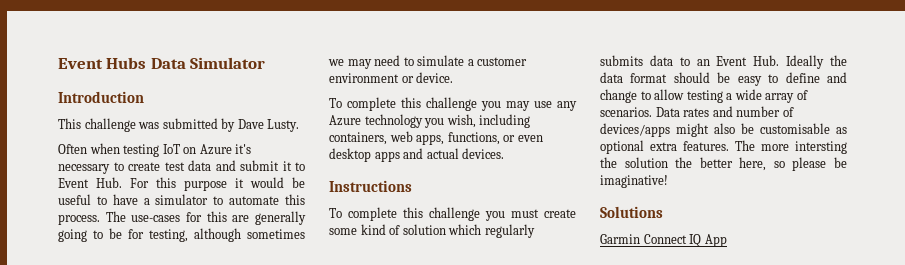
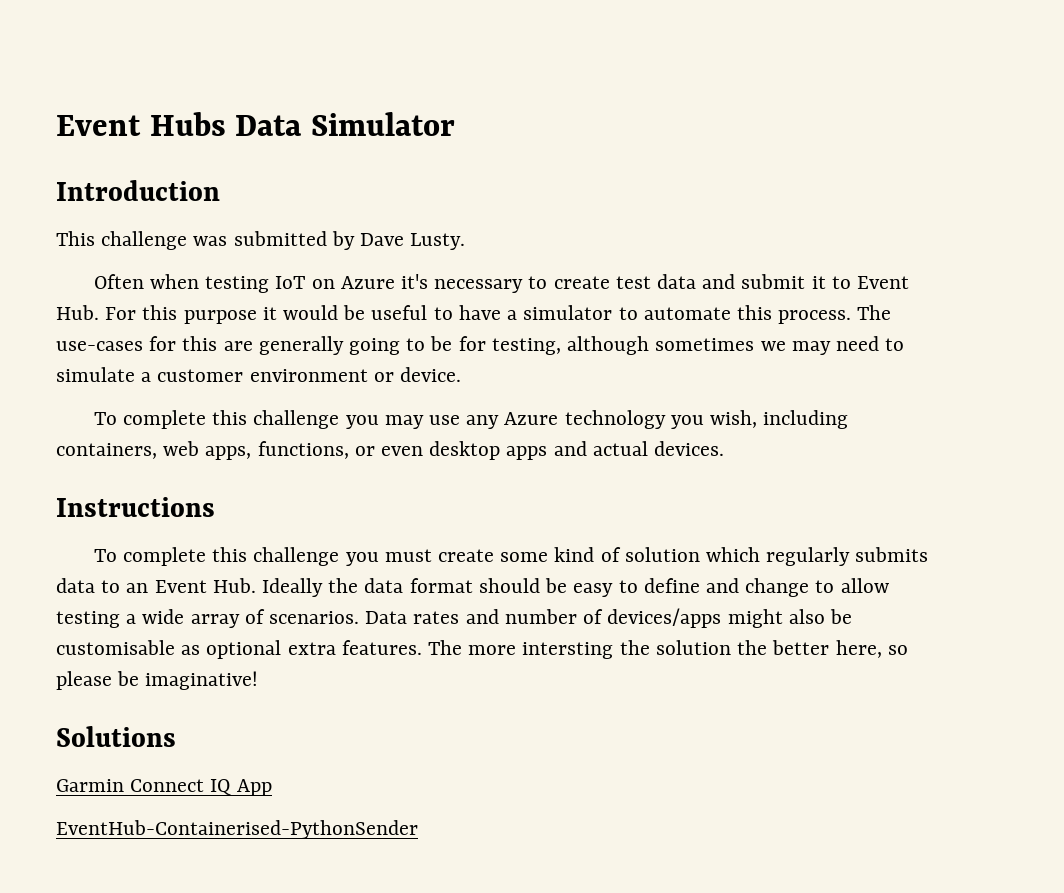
+ EventHub-Containerised-PythonSender

